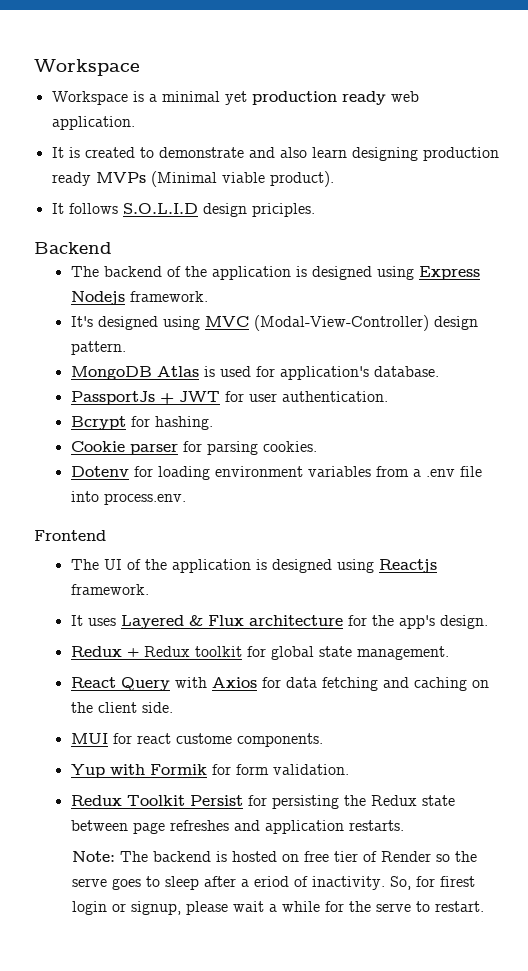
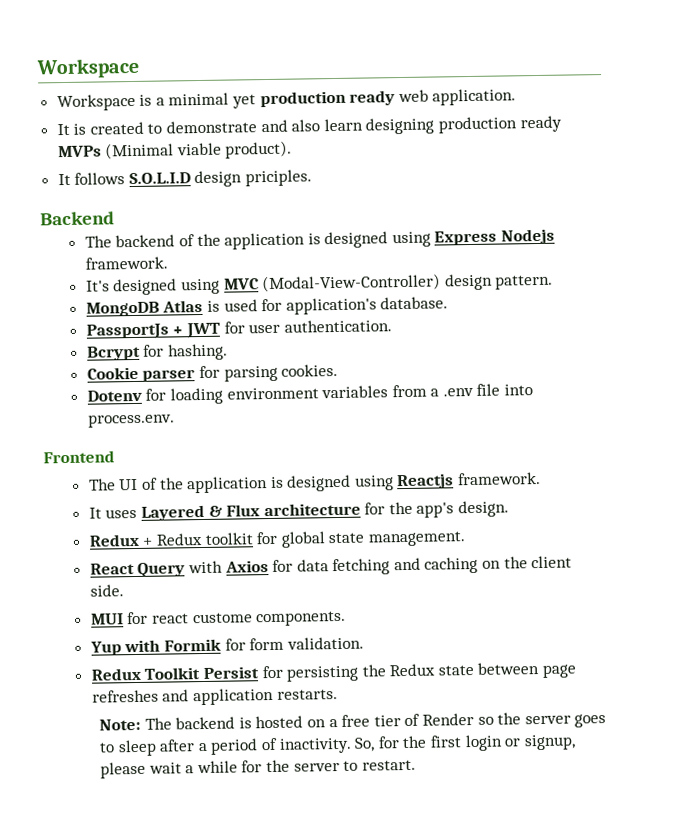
- Note: The backend is hosted on free tier of Render so the serve goes to sleep after a eriod of inactivity.
+ Note: The backend is hosted on a free tier of Render so the server goes to sleep after a period of inactivity.
- So, for firest login or signup, please wait a while for the serve to restart.
+ So, for the first login or signup, please wait a while for the server to restart.

